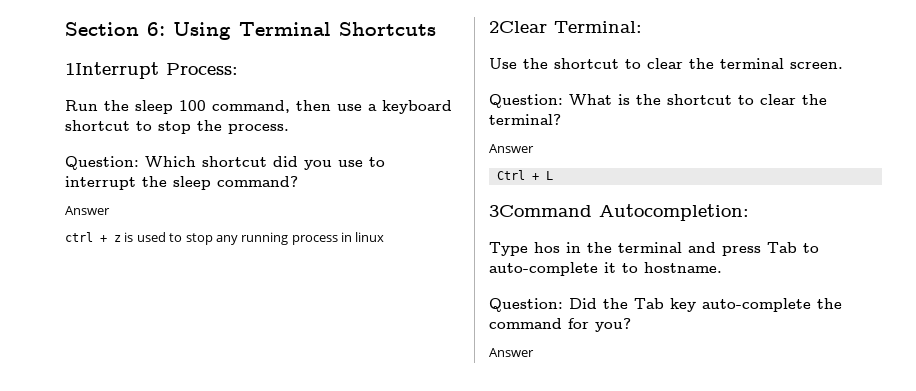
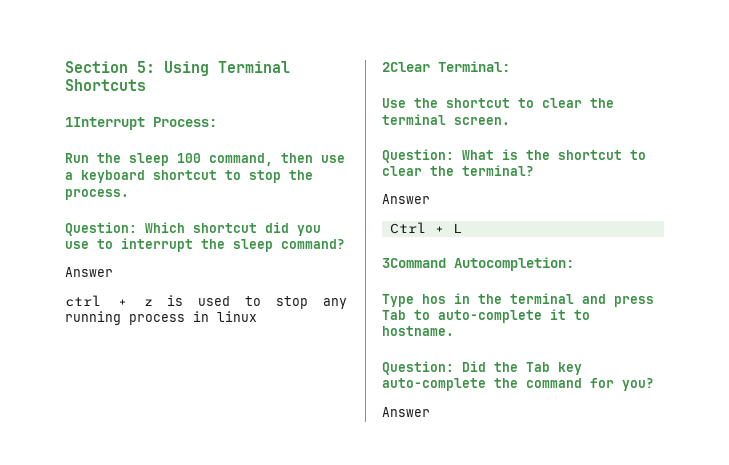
- Section 6: Using Terminal Shortcuts
+ Section 5: Using Terminal Shortcuts

